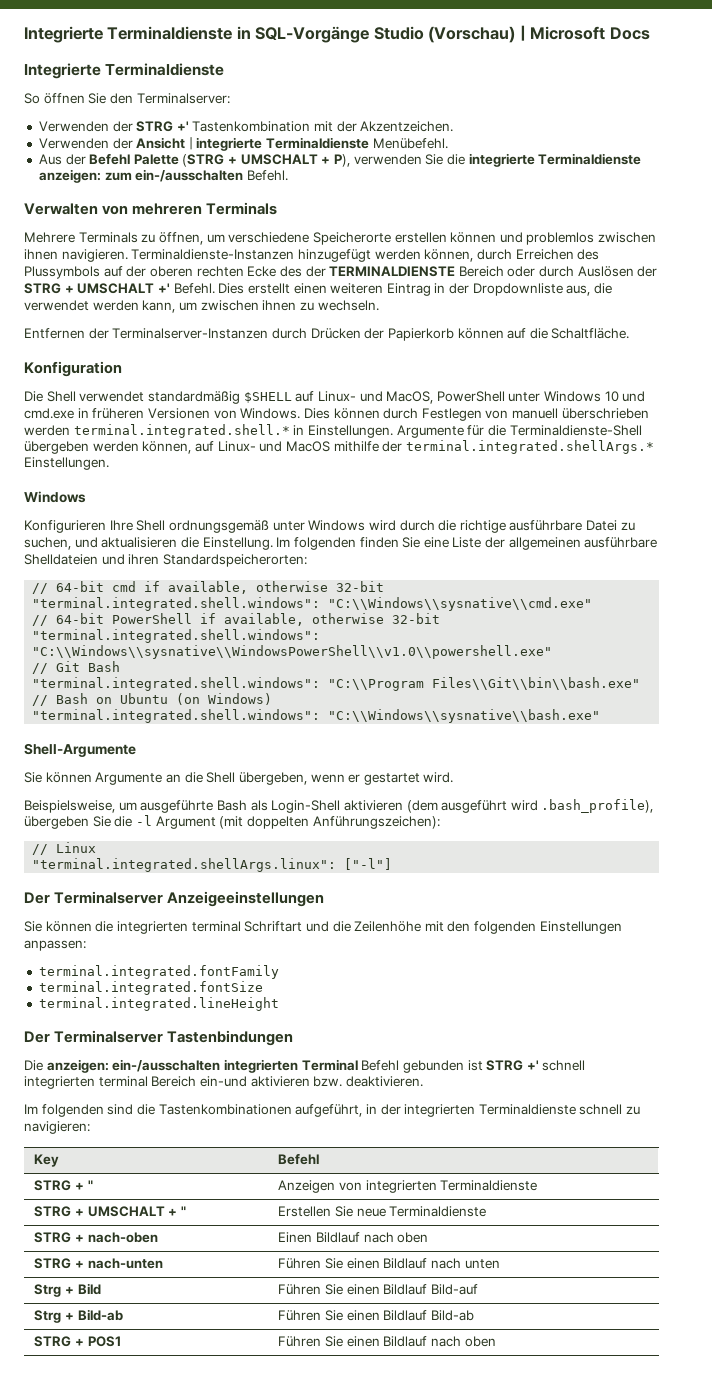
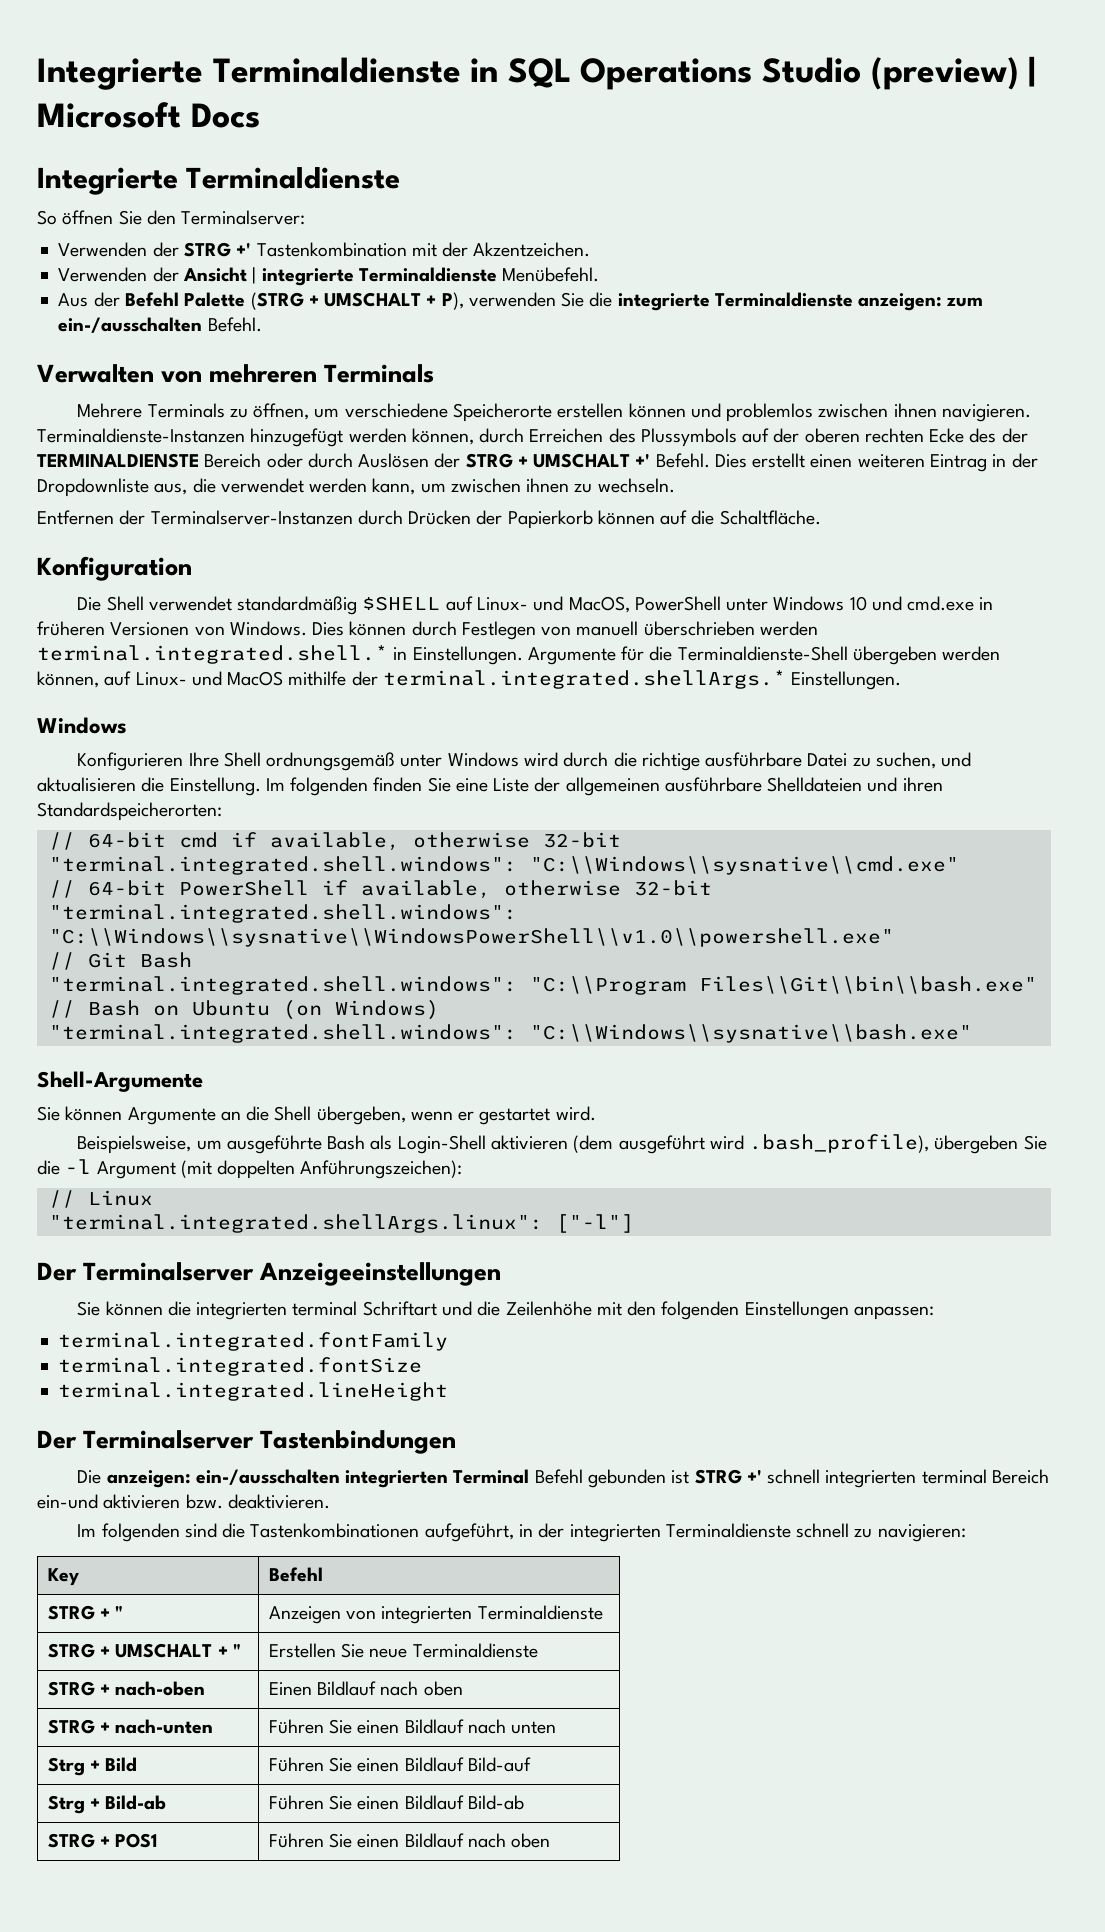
- Integrierte Terminaldienste in SQL-Vorgänge Studio (Vorschau) | Microsoft Docs
+ Integrierte Terminaldienste in SQL Operations Studio (preview) | Microsoft Docs

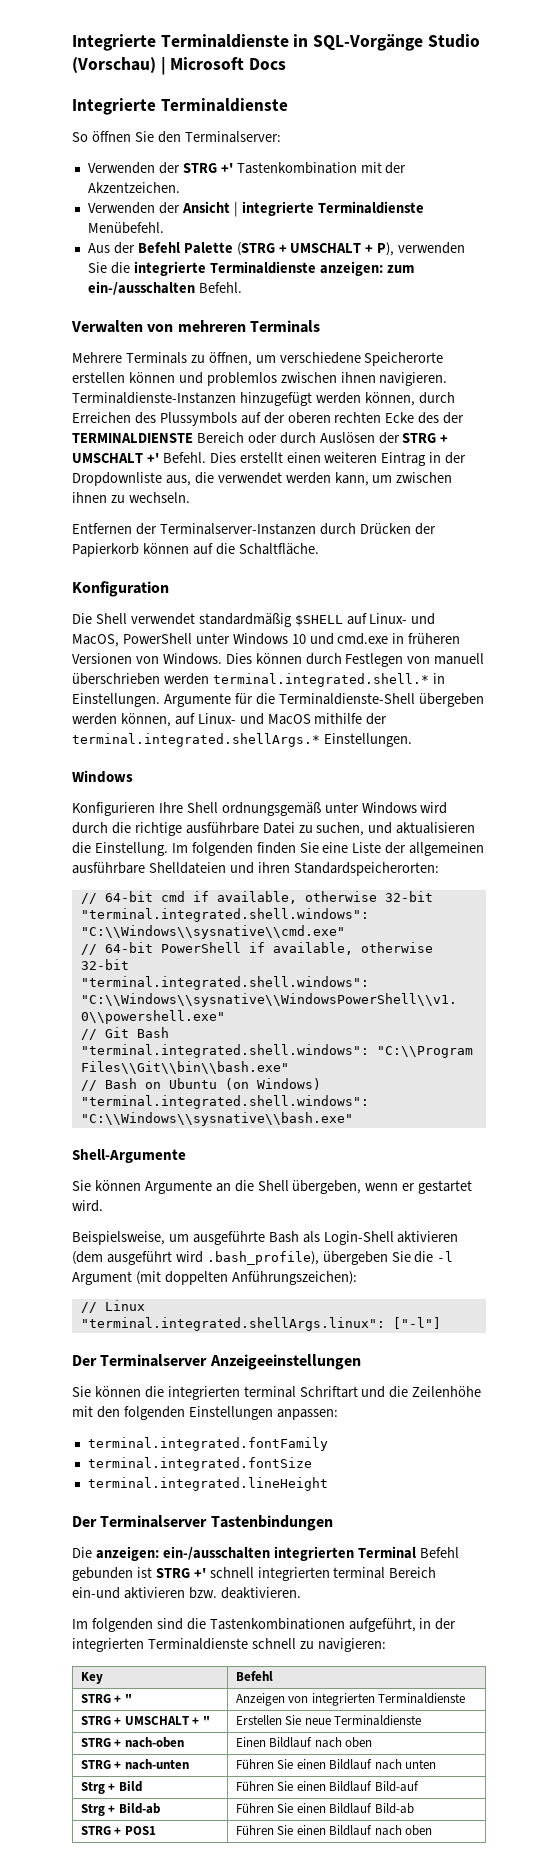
- Integrierte Terminaldienste in SQL Operations Studio (preview) | Microsoft Docs
+ Integrierte Terminaldienste in SQL-Vorgänge Studio (Vorschau) | Microsoft Docs

